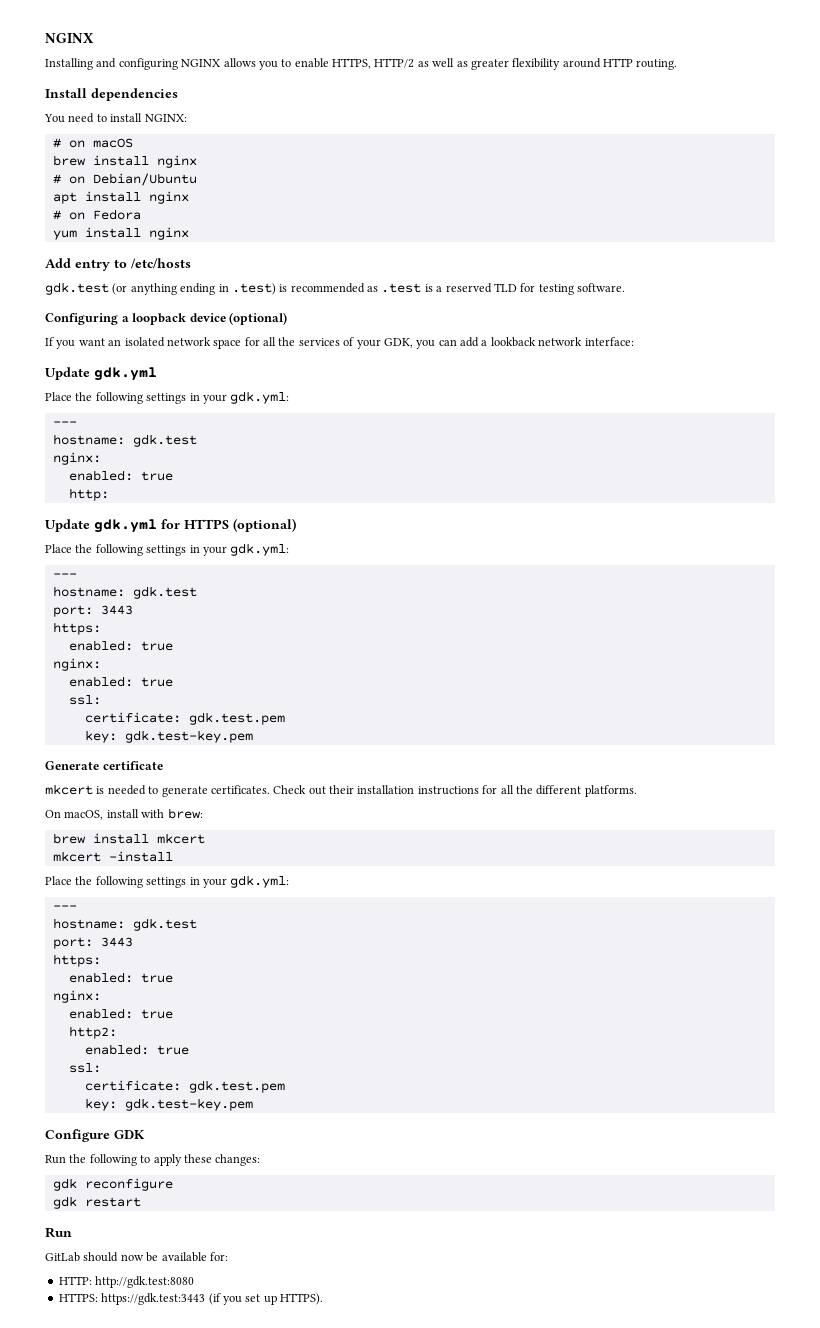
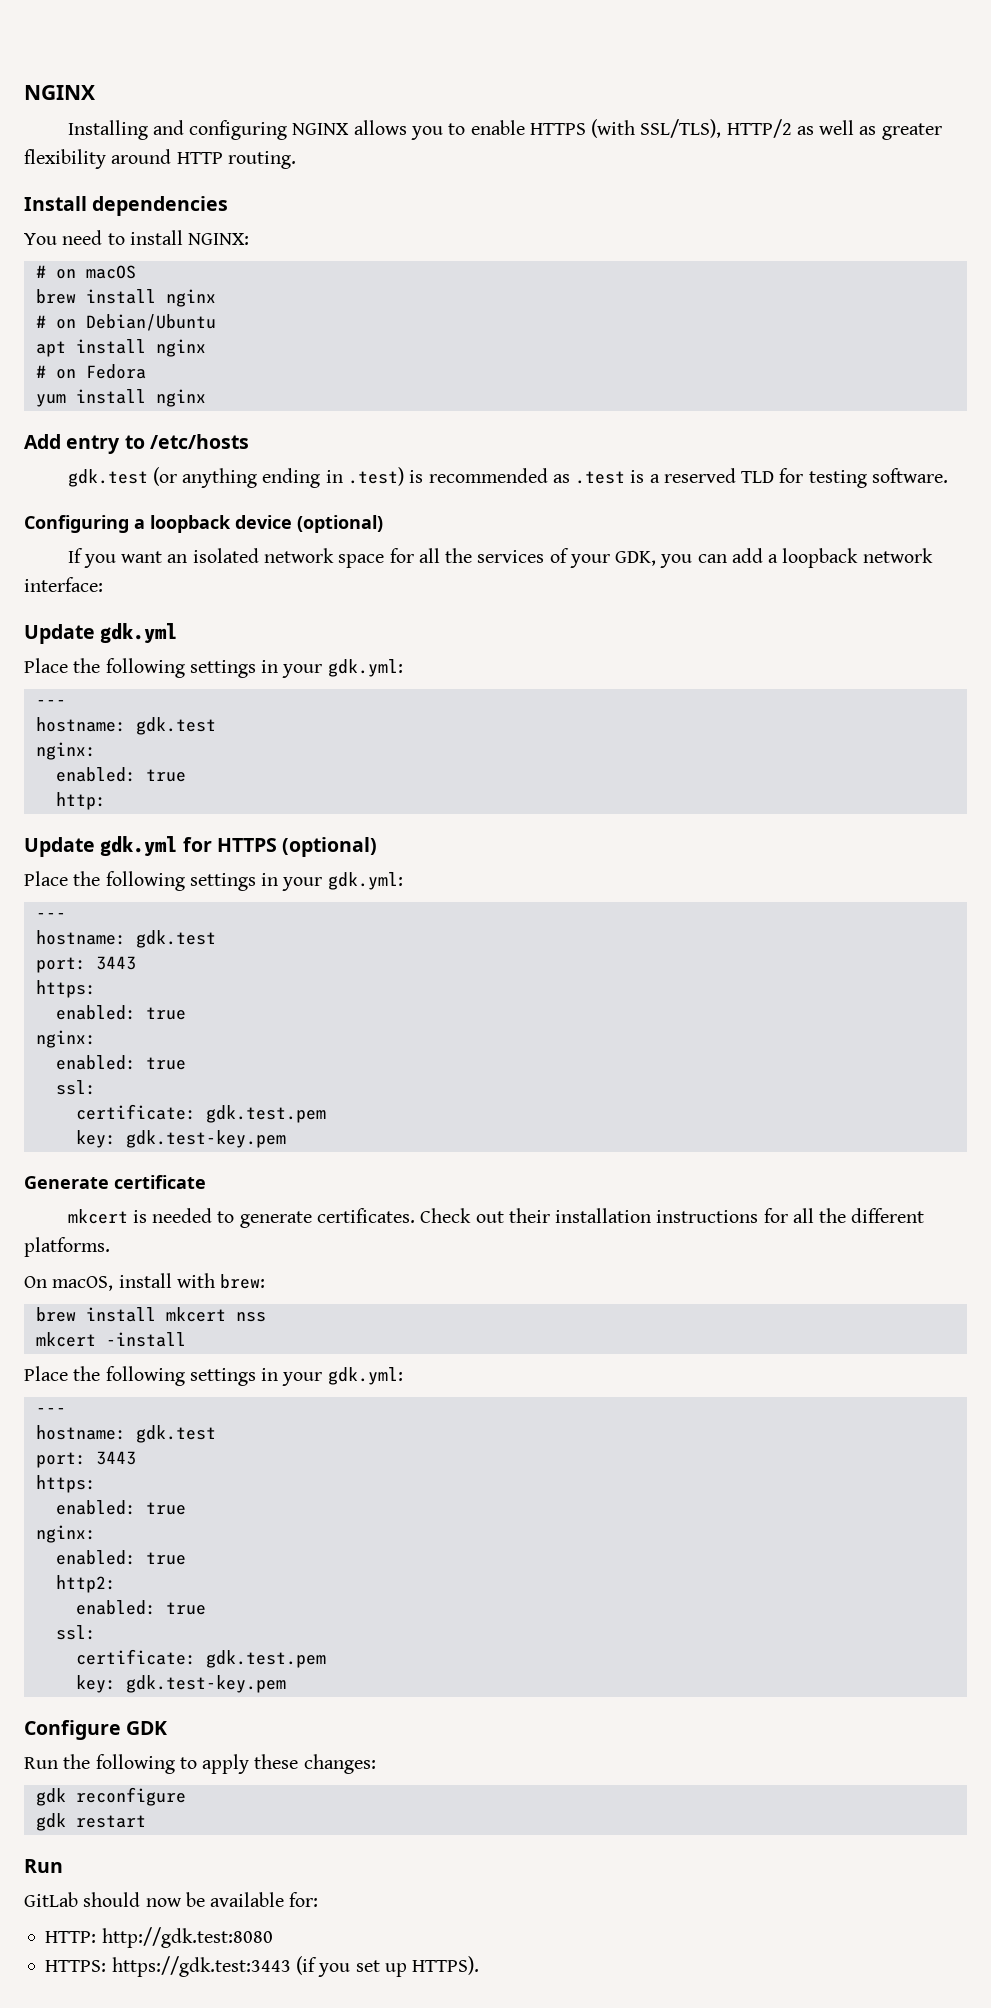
- Installing and configuring NGINX allows you to enable HTTPS, HTTP/2 as well as greater flexibility around HTTP routing.
+ Installing and configuring NGINX allows you to enable HTTPS (with SSL/TLS), HTTP/2 as well as greater flexibility around HTTP routing.
- If you want an isolated network space for all the services of your GDK, you can add a lookback network interface:
+ If you want an isolated network space for all the services of your GDK, you can add a loopback network interface:
- brew install mkcert
+ brew install mkcert nss

